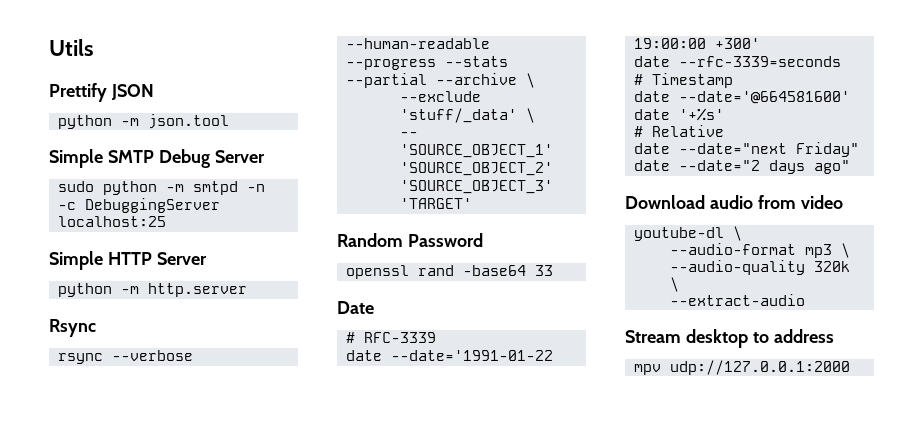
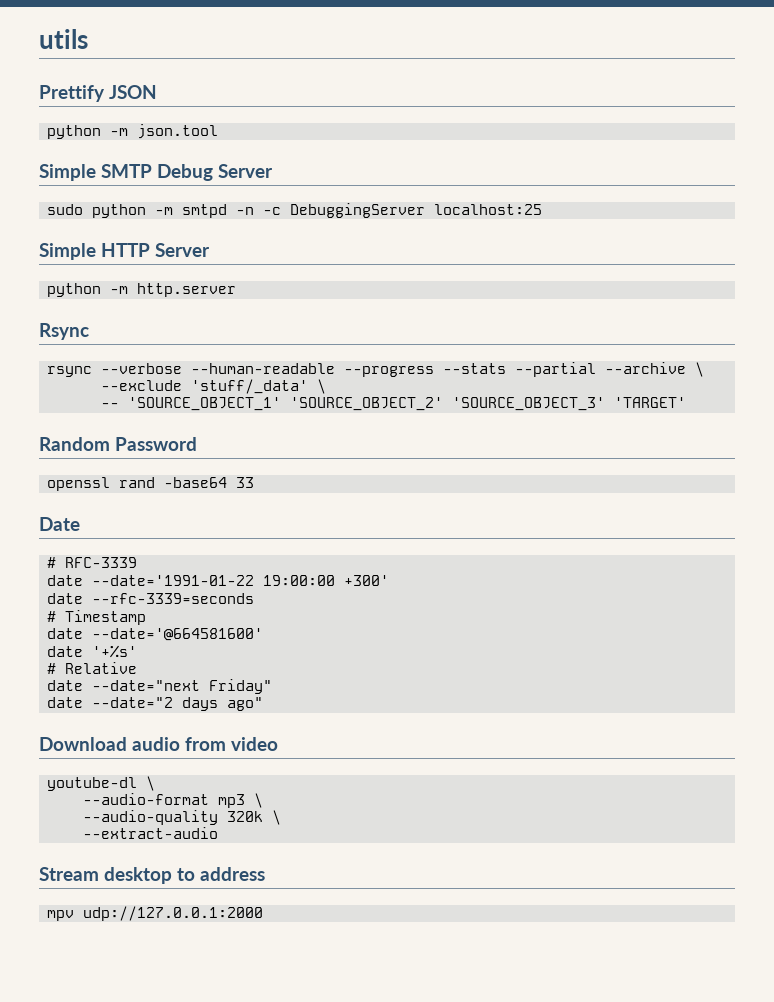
- Utils
+ utils

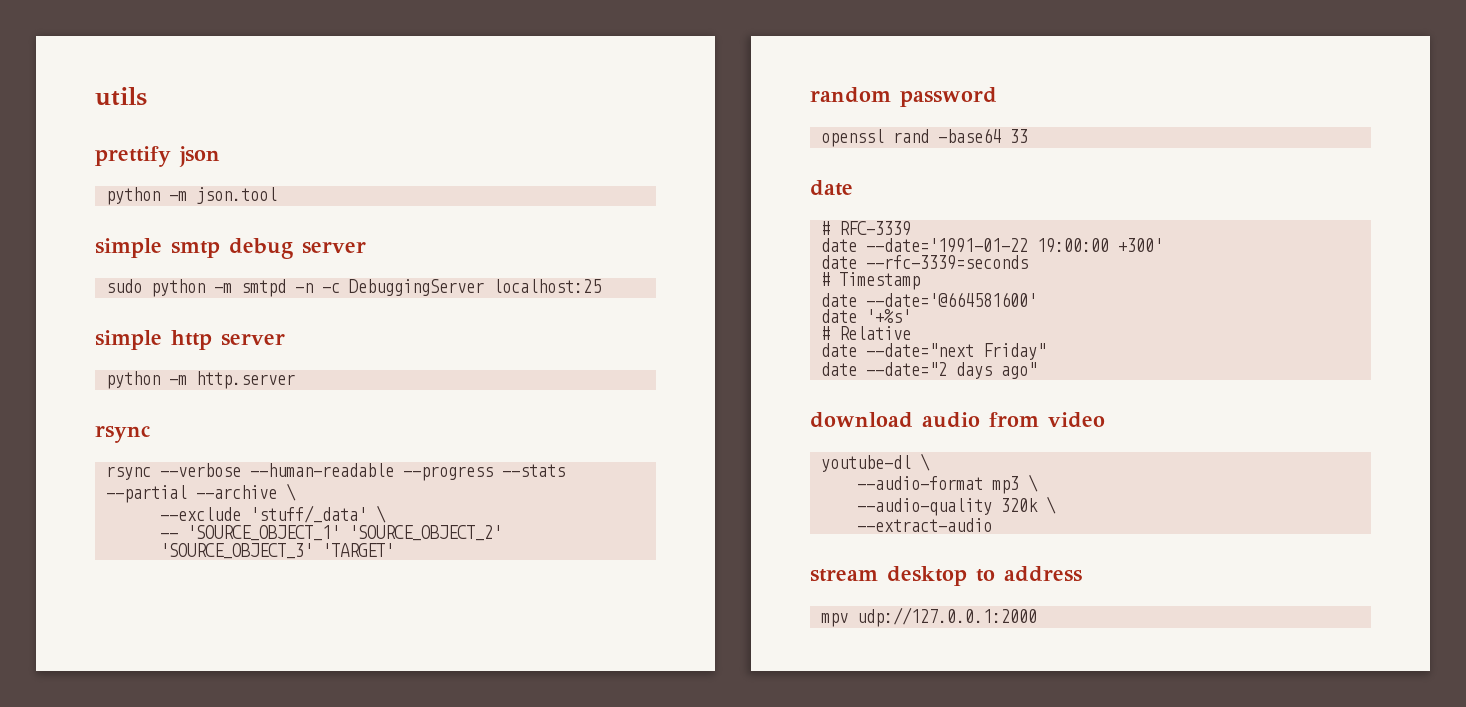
- Prettify JSON
+ prettify json
- Simple SMTP Debug Server
+ simple smtp debug server
- Simple HTTP Server
+ simple http server
  python -m http.server
- Rsync
+ rsync
- Random Password
+ random password
  openssl rand -base64 33
- Date
+ date
- Download audio from video
+ download audio from video
- Stream desktop to address
+ stream desktop to address

